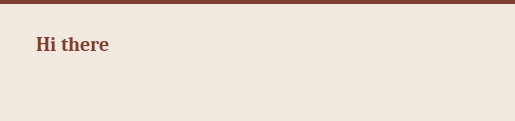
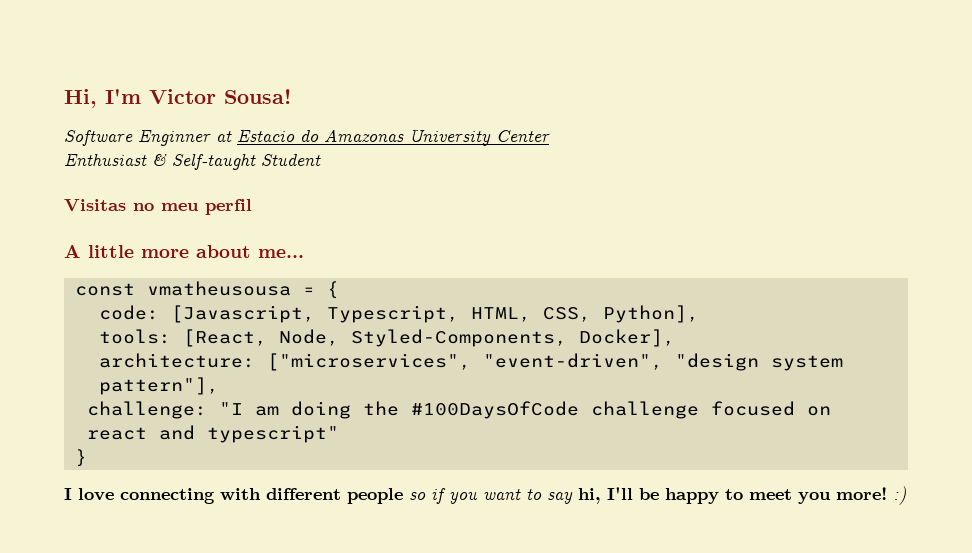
- Hi there
+ Hi, I'm Victor Sousa!
+ Software Enginner at Estacio do Amazonas University Center
+ Enthusiast & Self-taught Student
+ Visitas no meu perfil
+ A little more about me...
+ const vmatheusousa = {
+ code: [Javascript, Typescript, HTML, CSS, Python],
+ tools: [React, Node, Styled-Components, Docker],
+ architecture: ["microservices", "event-driven", "design system pattern"],
+ challenge: "I am doing the #100DaysOfCode challenge focused on react and typescript"
+ }
+ I love connecting with different people so if you want to say hi, I'll be happy to meet you more! :)

